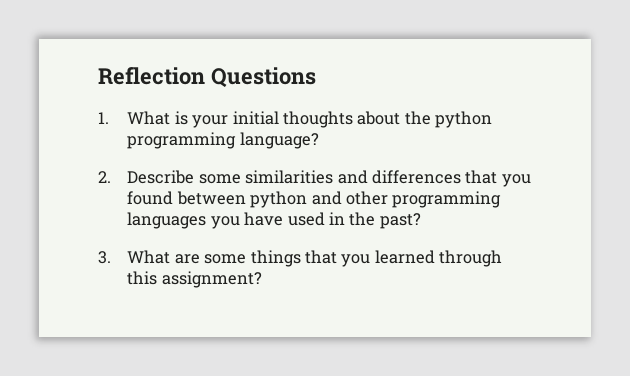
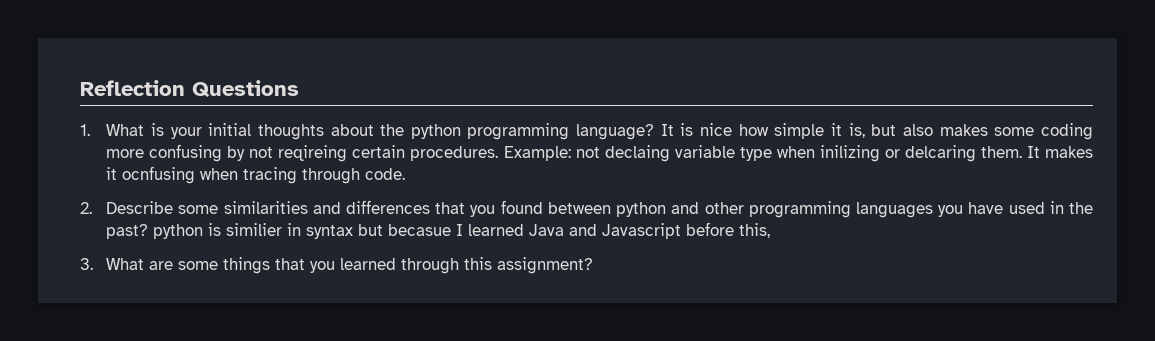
+ It is nice how simple it is, but also makes some coding more confusing by not reqireing certain procedures. Example: not declaing variable type when inilizing or delcaring them. It makes it ocnfusing when tracing through code.
- 2. Describe some similarities and differences that you found between python and other programming languages you have used in the past?
+ 2. Describe some similarities and differences that you found between python and other programming languages you have used in the past? python is similier in syntax but becasue I learned Java and Javascript before this,

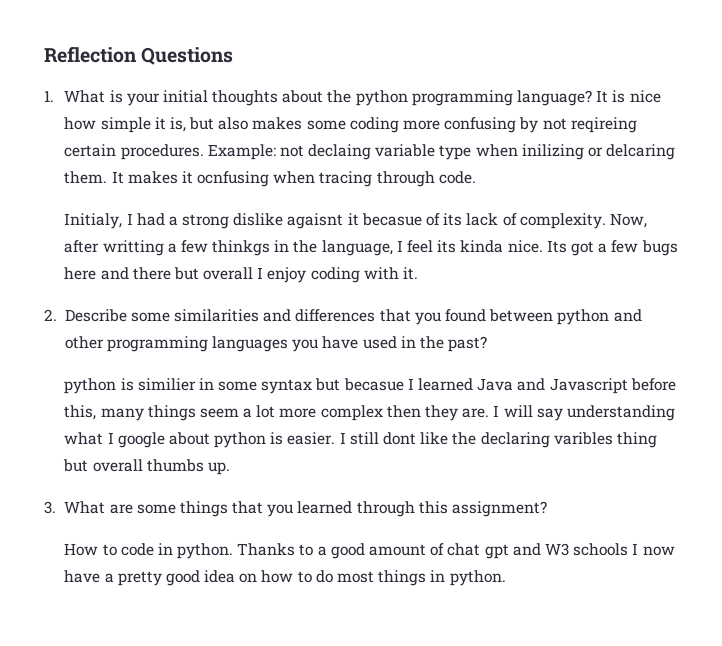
+ Initialy, I had a strong dislike agaisnt it becasue of its lack of complexity. Now, after writting a few thinkgs in the language, I feel its kinda nice. Its got a few bugs here and there but overall I enjoy coding with it.
- 2. Describe some similarities and differences that you found between python and other programming languages you have used in the past? python is similier in syntax but becasue I learned Java and Javascript before this,
+ 2. Describe some similarities and differences that you found between python and other programming languages you have used in the past?
+ python is similier in some syntax but becasue I learned Java and Javascript before this, many things seem a lot more complex then they are. I will say understanding what I google about python is easier. I still dont like the declaring varibles thing but overall thumbs up.
+ How to code in python. Thanks to a good amount of chat gpt and W3 schools I now have a pretty good idea on how to do most things in python.

